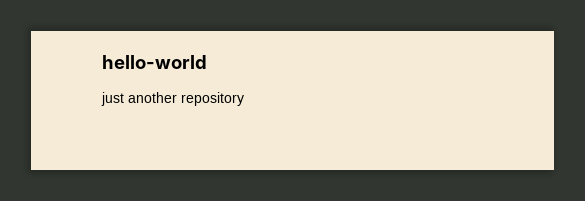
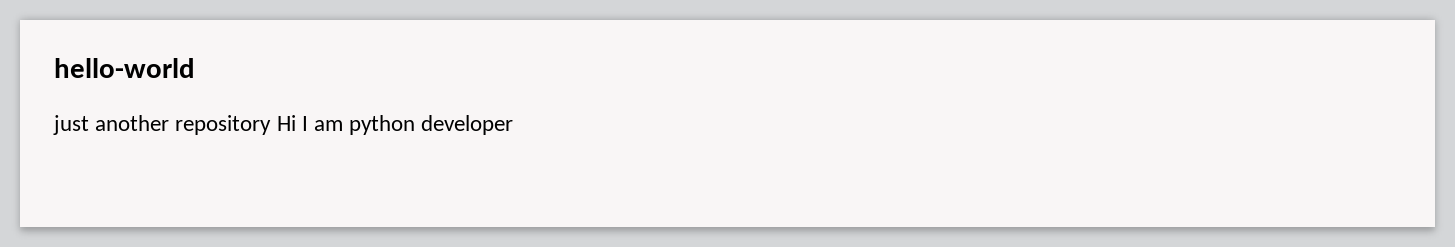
- just another repository
+ just another repository Hi I am python developer

